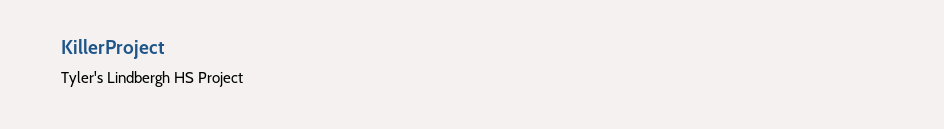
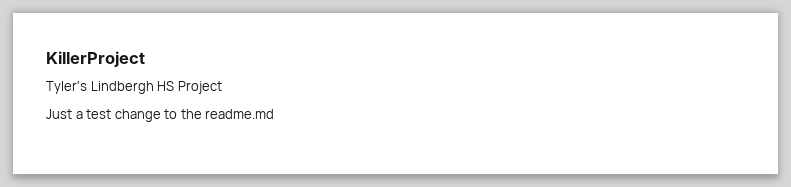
+ Just a test change to the readme.md

